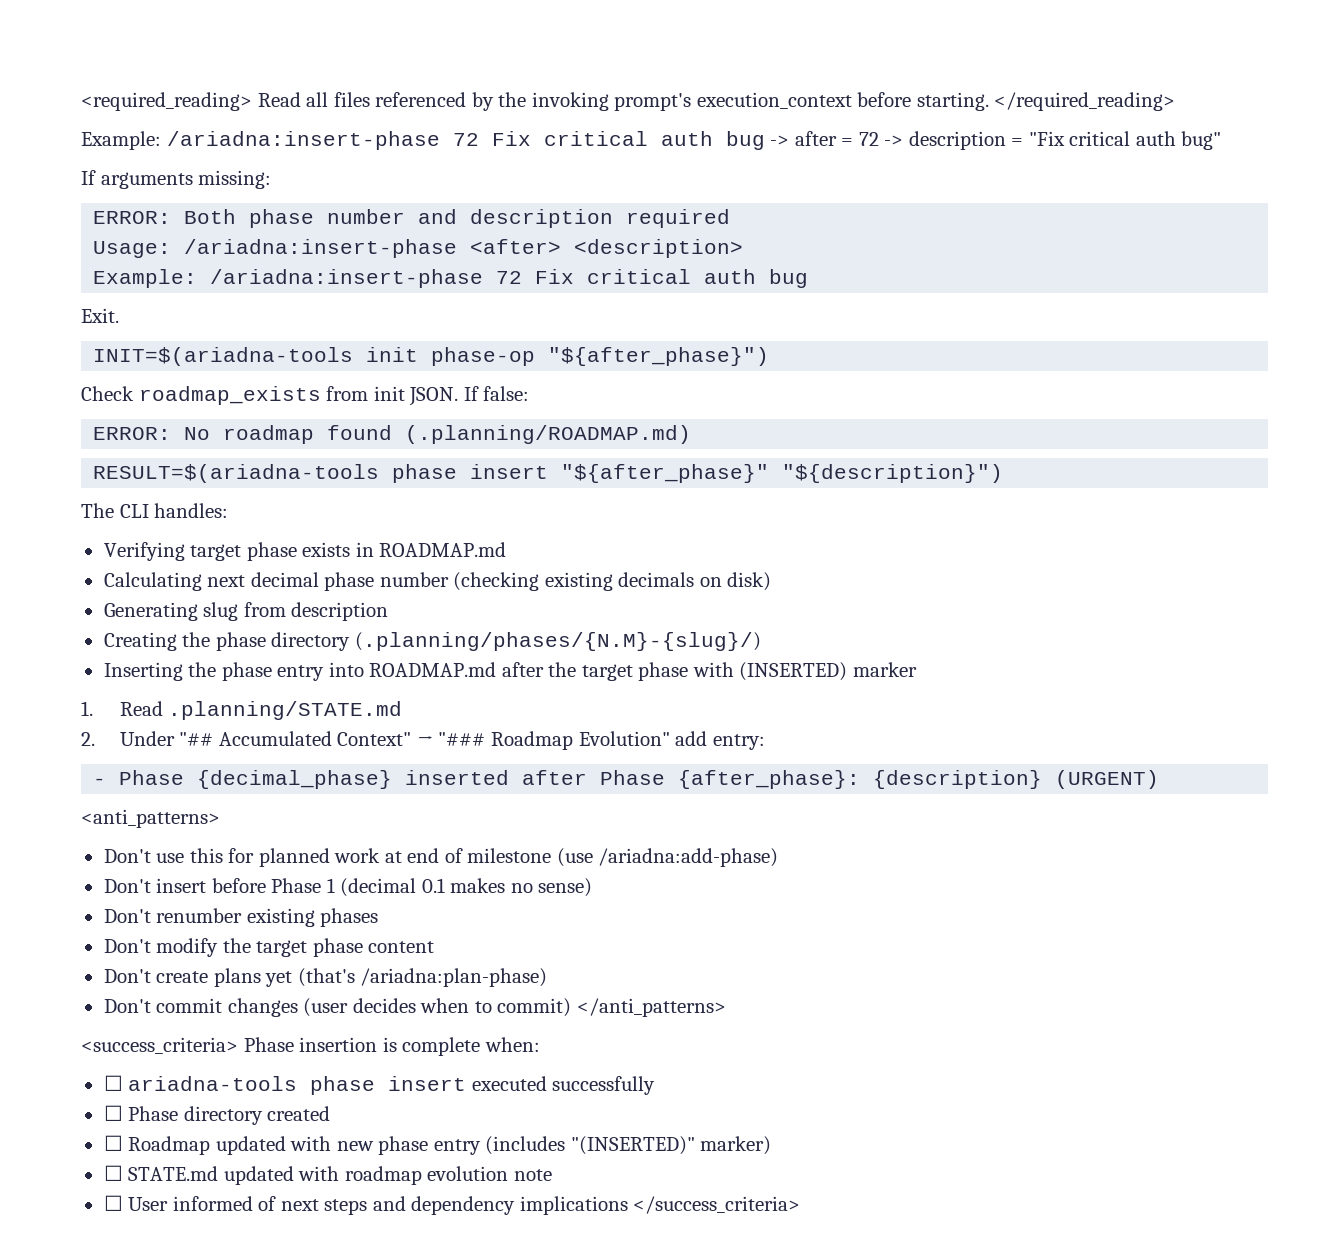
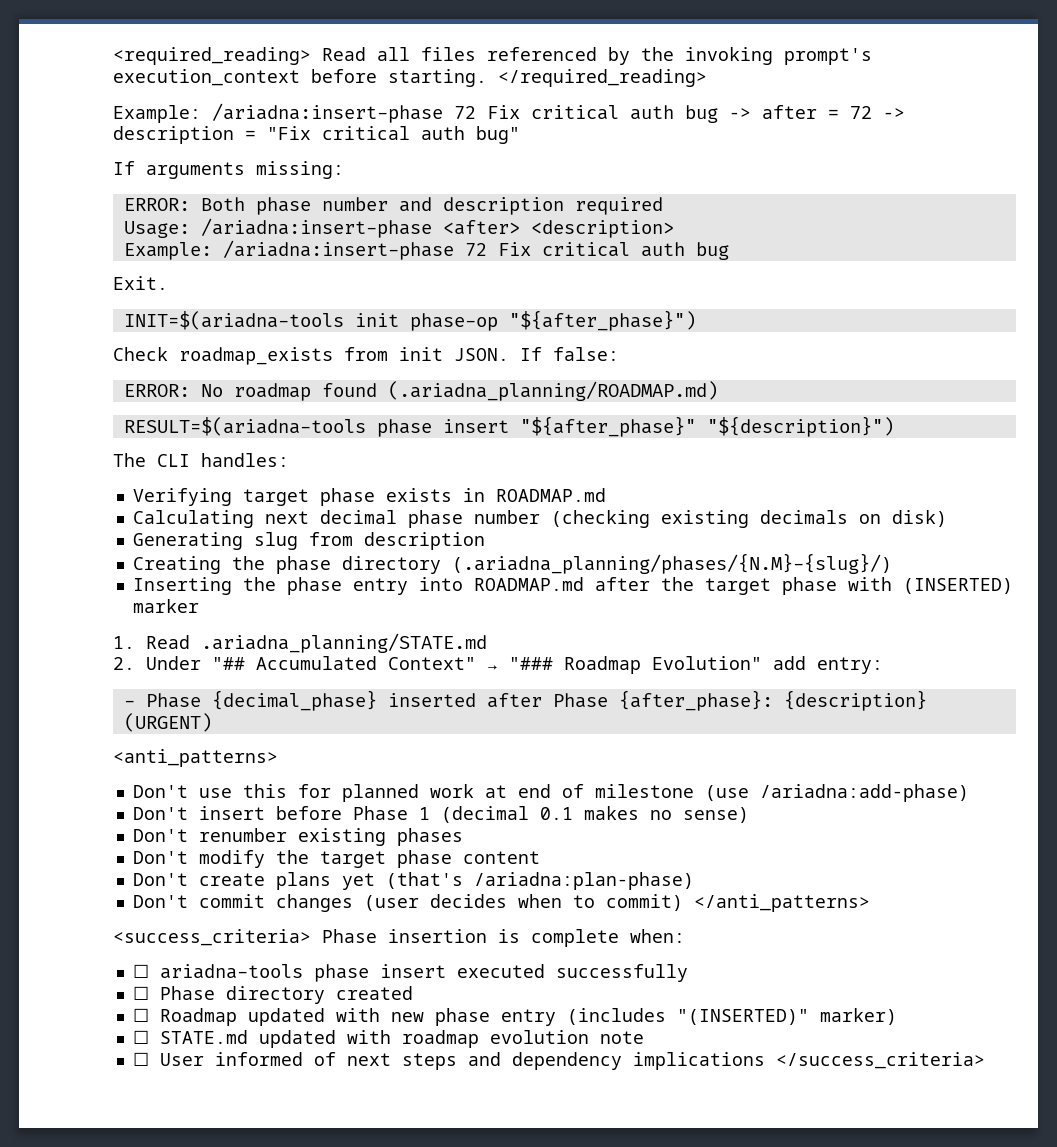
- ERROR: No roadmap found (.planning/ROADMAP.md)
+ ERROR: No roadmap found (.ariadna_planning/ROADMAP.md)
- Creating the phase directory (.planning/phases/{N.M}-{slug}/)
+ Creating the phase directory (.ariadna_planning/phases/{N.M}-{slug}/)
- 1. Read .planning/STATE.md
+ 1. Read .ariadna_planning/STATE.md

